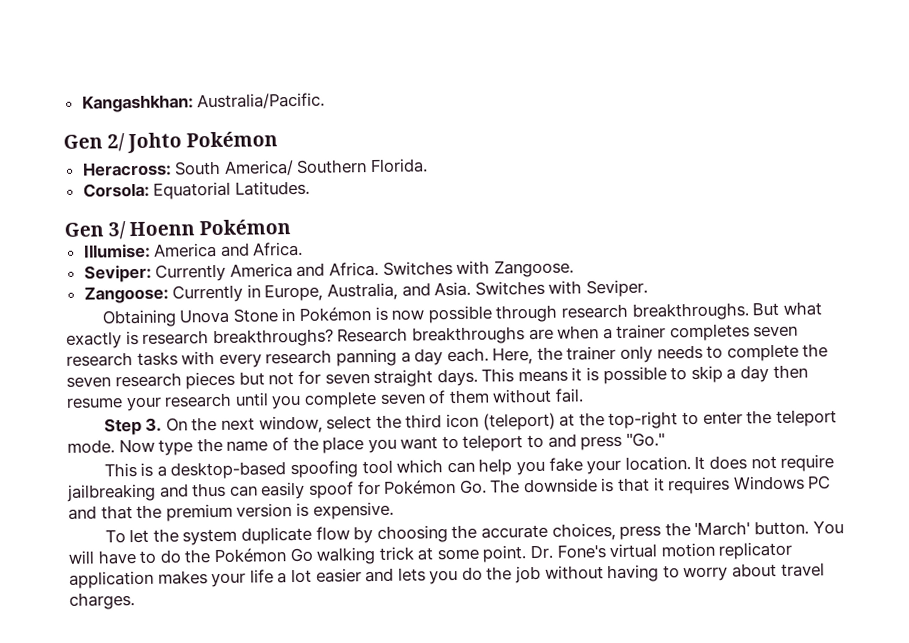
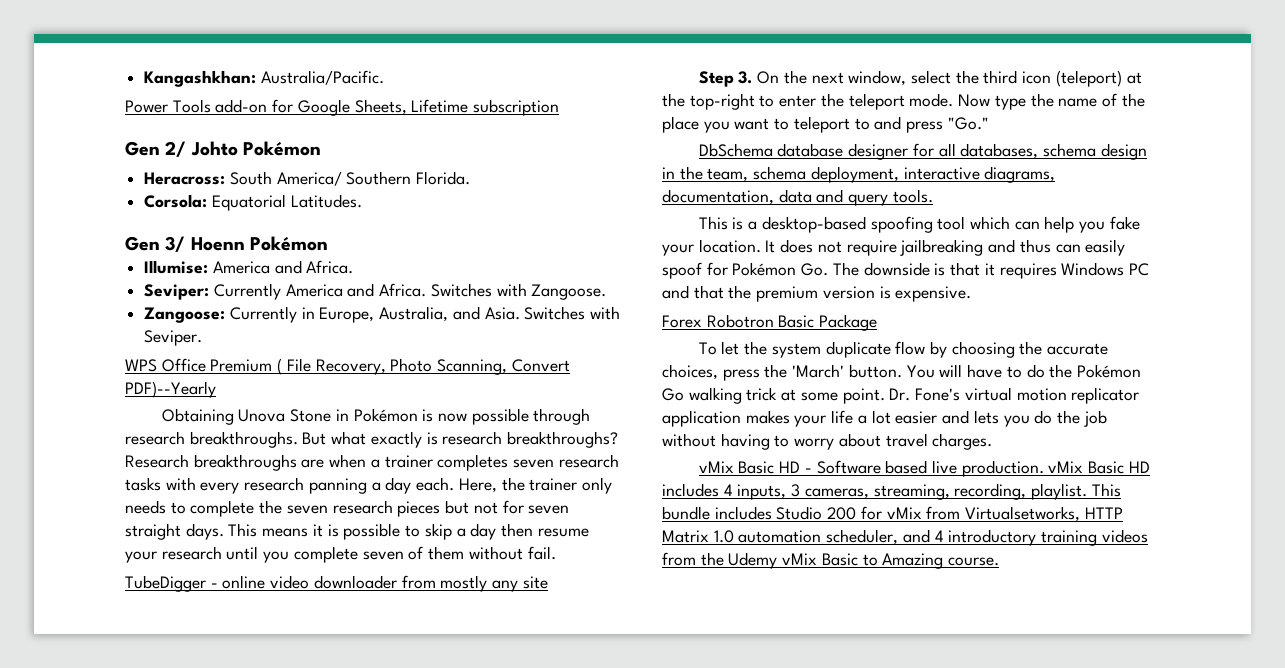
+ Power Tools add-on for Google Sheets, Lifetime subscription
+ WPS Office Premium ( File Recovery, Photo Scanning, Convert PDF)--Yearly
+ TubeDigger - online video downloader from mostly any site
+ DbSchema database designer for all databases, schema design in the team, schema deployment, interactive diagrams, documentation, data and query tools.
+ Forex Robotron Basic Package
+ vMix Basic HD - Software based live production. vMix Basic HD includes 4 inputs, 3 cameras, streaming, recording, playlist. This bundle includes Studio 200 for vMix from Virtualsetworks, HTTP Matrix 1.0 automation scheduler, and 4 introductory training videos from the Udemy vMix Basic to Amazing course.

